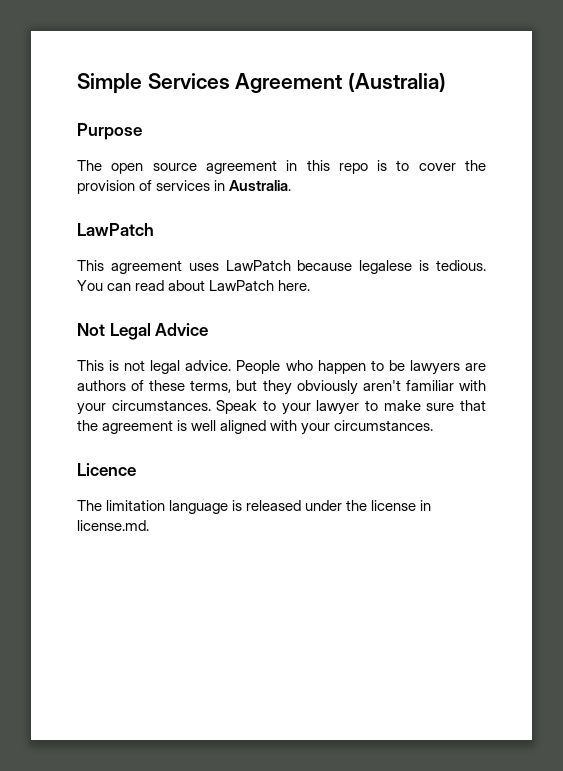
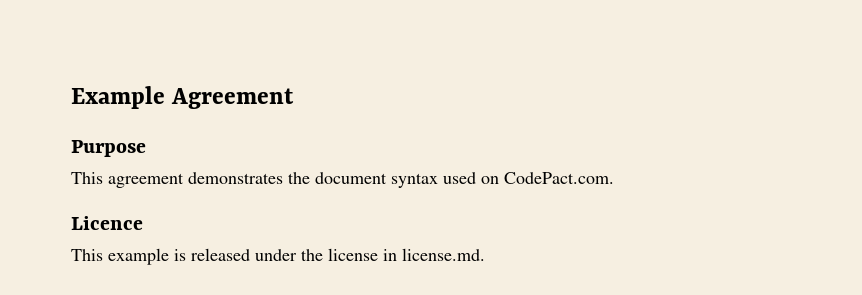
- Simple Services Agreement (Australia)
+ Example Agreement
- The open source agreement in this repo is to cover the provision of services in Australia.
- LawPatch
- This agreement uses LawPatch because legalese is tedious. You can read about LawPatch here.
- Not Legal Advice
- This is not legal advice. People who happen to be lawyers are authors of these terms, but they obviously aren't familiar with your circumstances. Speak to your lawyer to make sure that the agreement is well aligned with your circumstances.
+ This agreement demonstrates the document syntax used on CodePact.com.
  Licence
- The limitation language is released under the license in license.md.
+ This example is released under the license in license.md.

